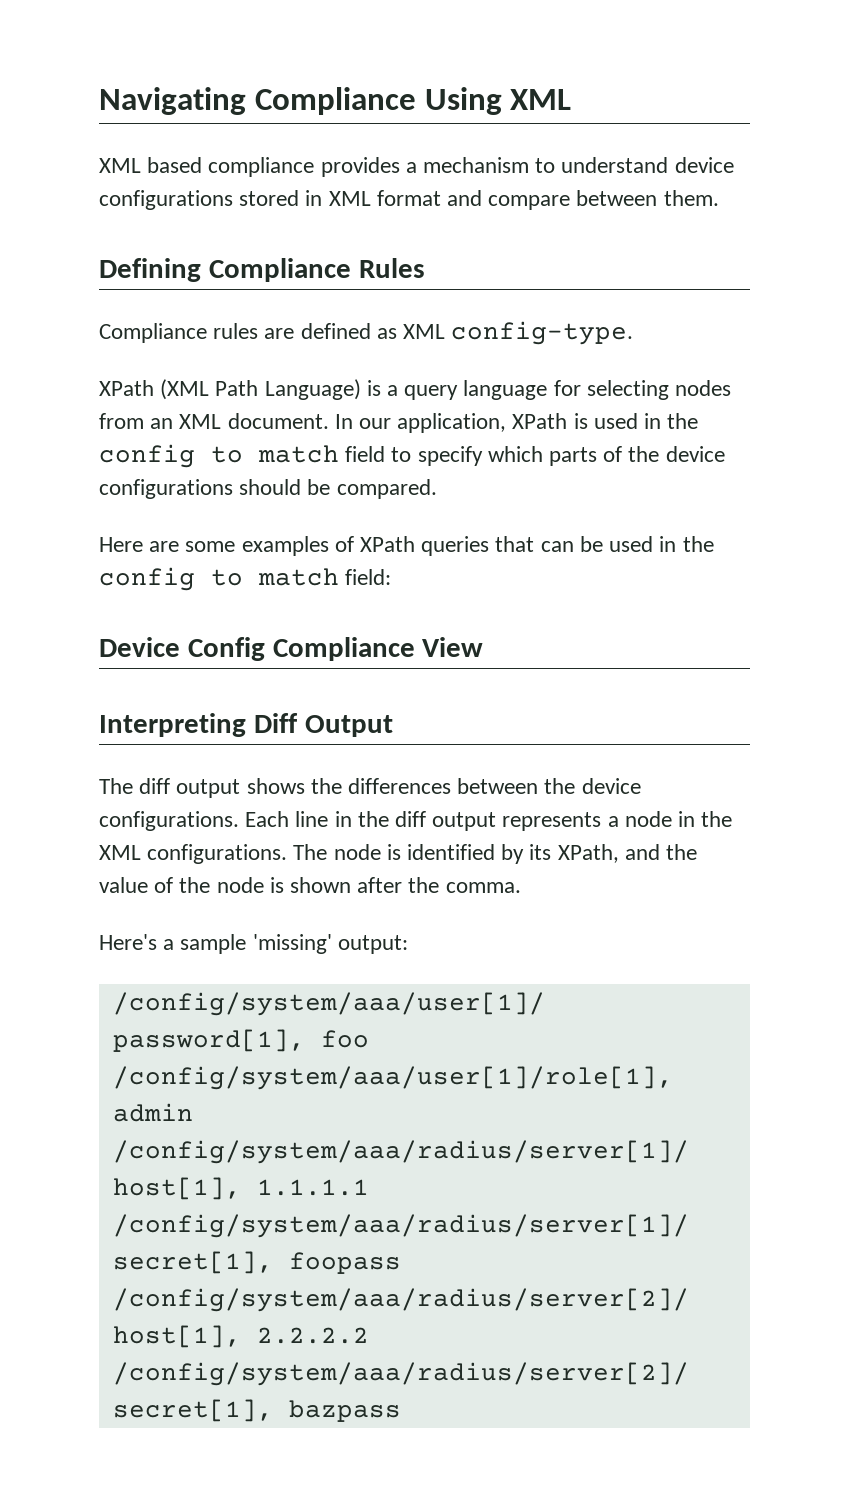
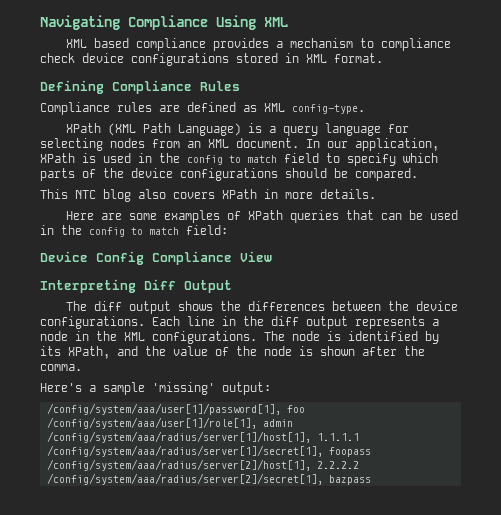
- XML based compliance provides a mechanism to understand device configurations stored in XML format and compare between them.
+ XML based compliance provides a mechanism to compliance check device configurations stored in XML format.
+ This NTC blog also covers XPath in more details.

